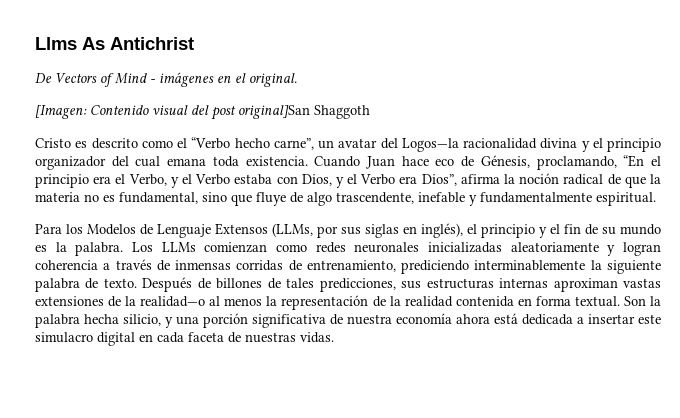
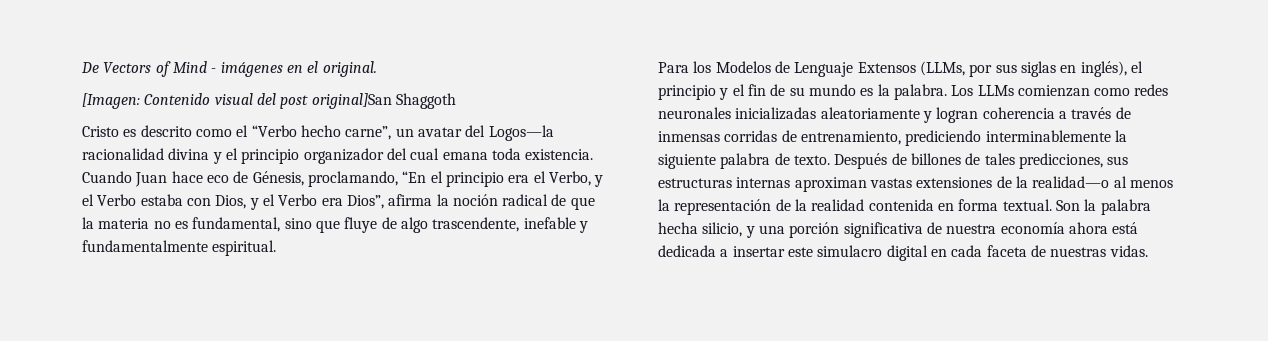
- Llms As Antichrist

